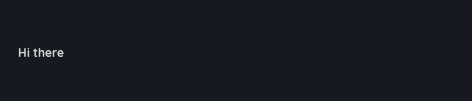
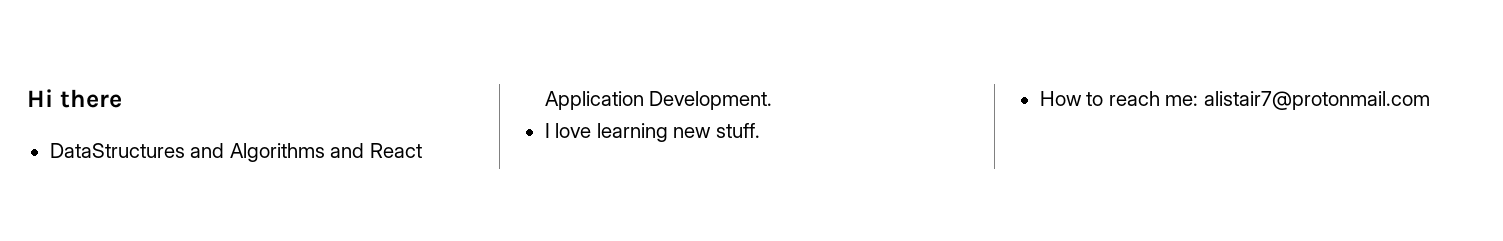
+ DataStructures and Algorithms and React Application Development.
+ I love learning new stuff.
+ How to reach me: alistair7@protonmail.com

